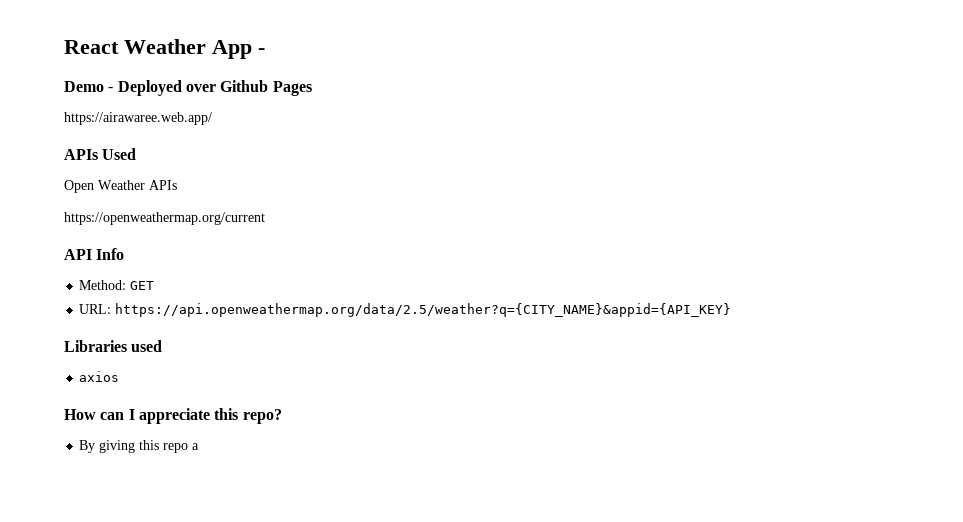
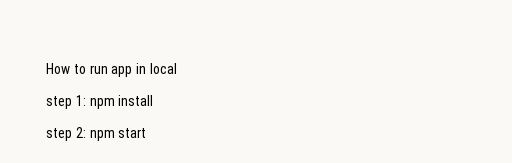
- React Weather App -
- Demo - Deployed over Github Pages
- https://airawaree.web.app/
- APIs Used
- Open Weather APIs
- https://openweathermap.org/current
- API Info
- Method: GET
- URL: https://api.openweathermap.org/data/2.5/weather?q={CITY_NAME}&appid={API_KEY}
- Libraries used
- axios
- How can I appreciate this repo?
- By giving this repo a
+ How to run app in local
+ step 1: npm install
+ step 2: npm start

